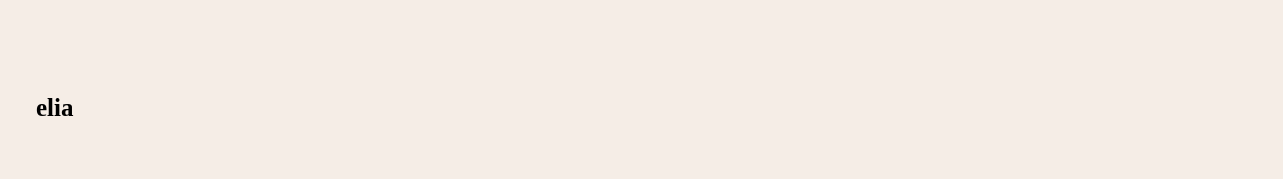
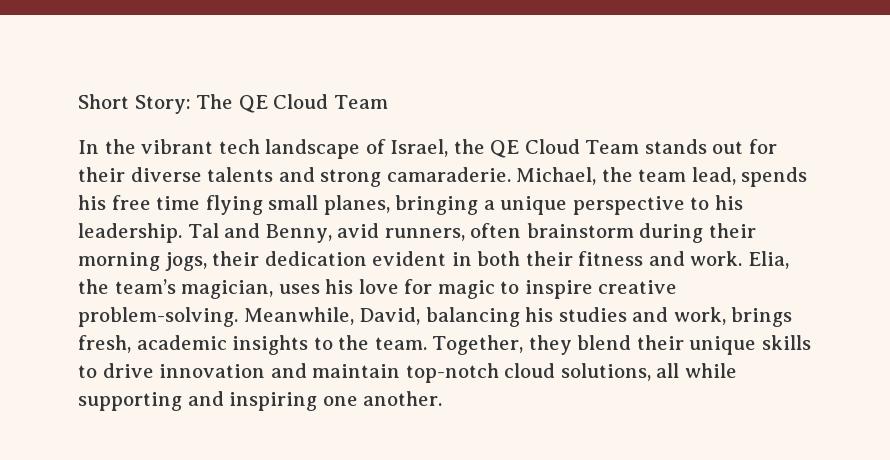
- elia
+ Short Story: The QE Cloud Team
+ In the vibrant tech landscape of Israel, the QE Cloud Team stands out for their diverse talents and strong camaraderie. Michael, the team lead, spends his free time flying small planes, bringing a unique perspective to his leadership. Tal and Benny, avid runners, often brainstorm during their morning jogs, their dedication evident in both their fitness and work. Elia, the team’s magician, uses his love for magic to inspire creative problem-solving. Meanwhile, David, balancing his studies and work, brings fresh, academic insights to the team. Together, they blend their unique skills to drive innovation and maintain top-notch cloud solutions, all while supporting and inspiring one another.

